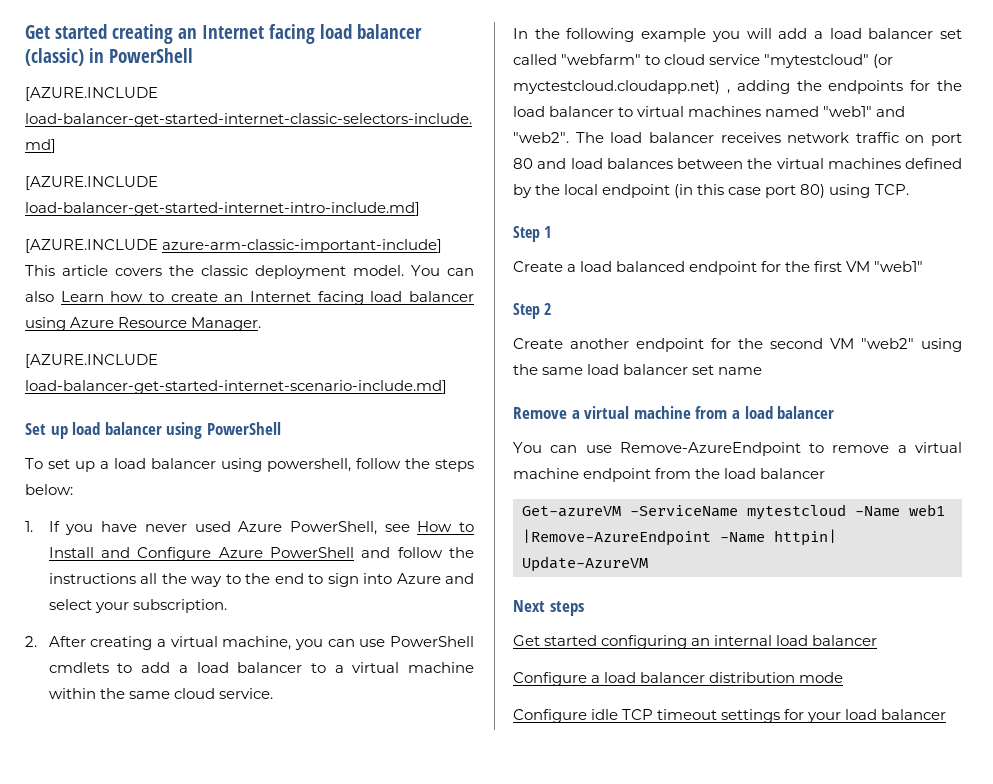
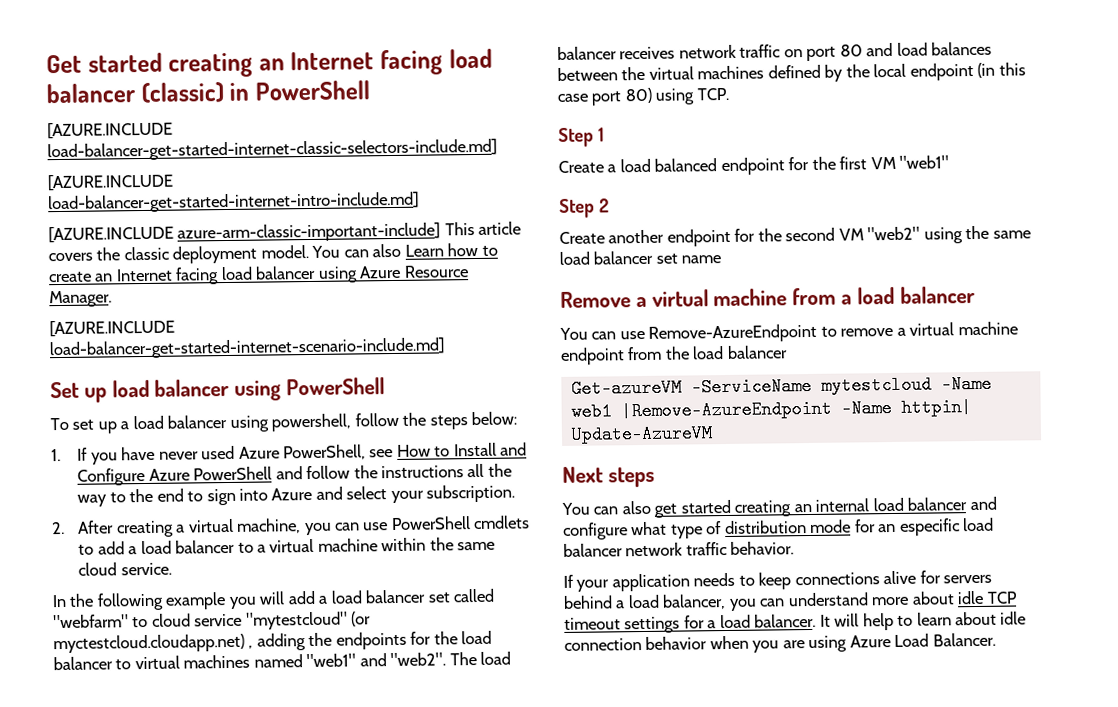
- Get started configuring an internal load balancer
- Configure a load balancer distribution mode
- Configure idle TCP timeout settings for your load balancer
+ You can also get started creating an internal load balancer and configure what type of distribution mode for an especific load balancer network traffic behavior.
+ If your application needs to keep connections alive for servers behind a load balancer, you can understand more about idle TCP timeout settings for a load balancer. It will help to learn about idle connection behavior when you are using Azure Load Balancer.

